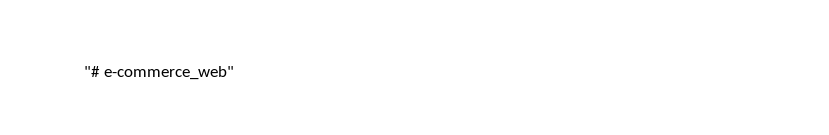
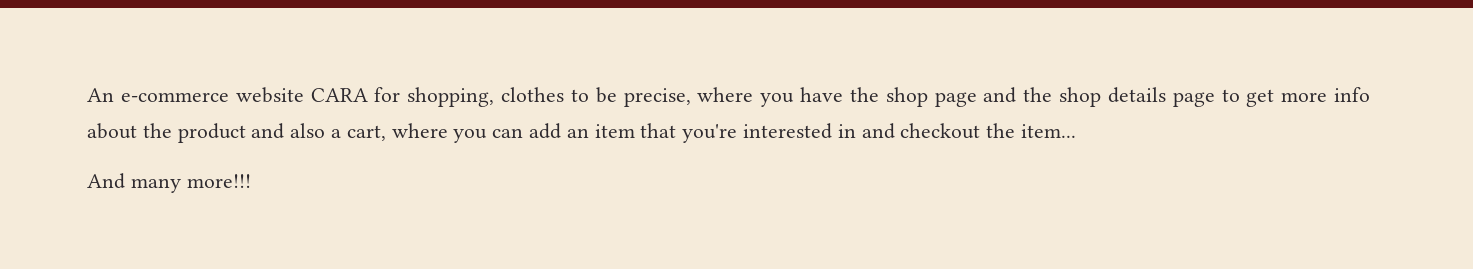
- "# e-commerce_web"
+ An e-commerce website CARA for shopping, clothes to be precise, where you have the shop page and the shop details page to get more info about the product and also a cart, where you can add an item that you're interested in and checkout the item...
+ And many more!!!

